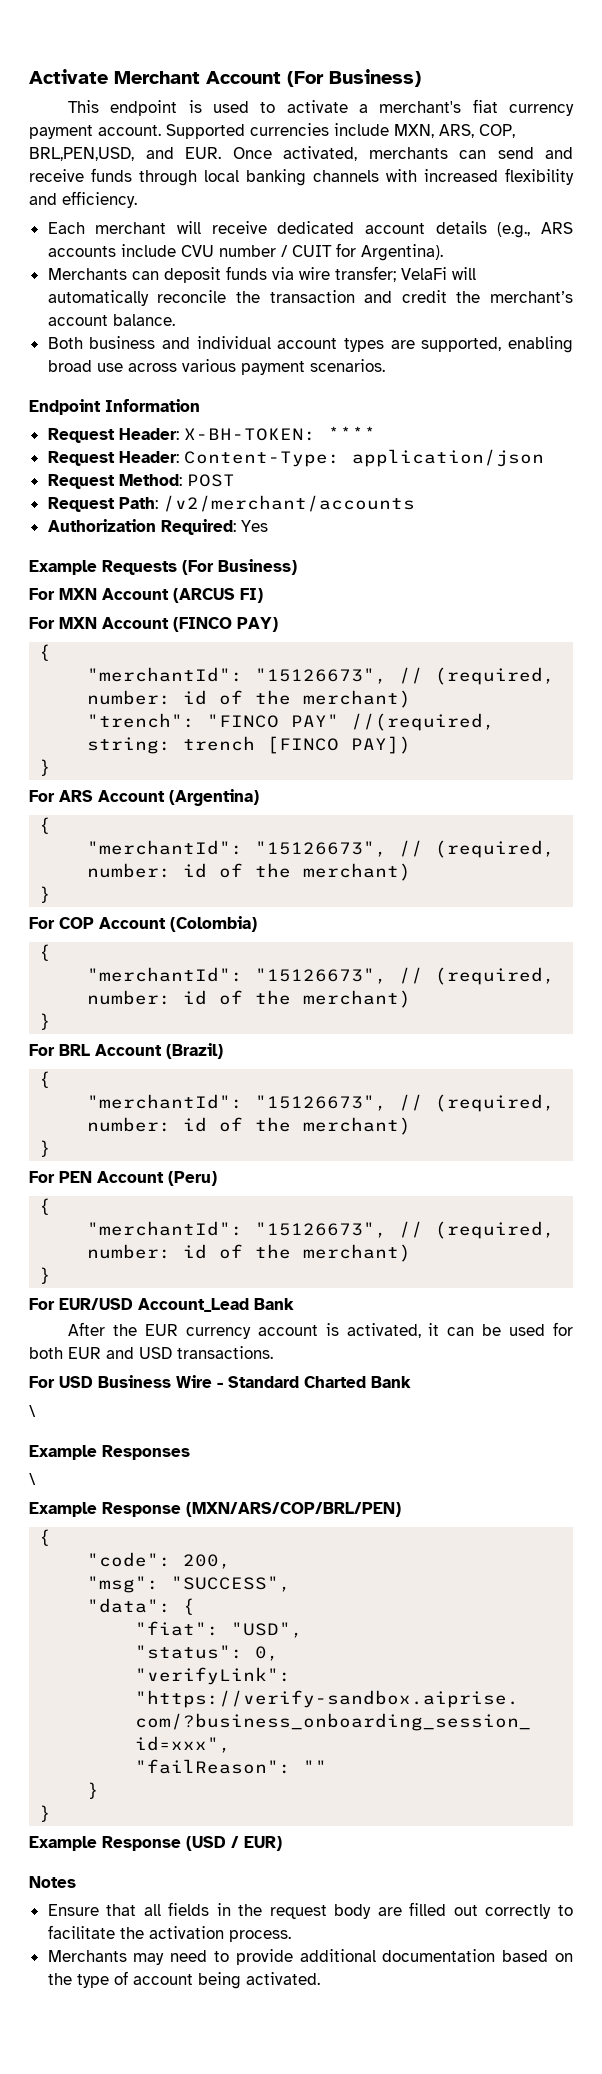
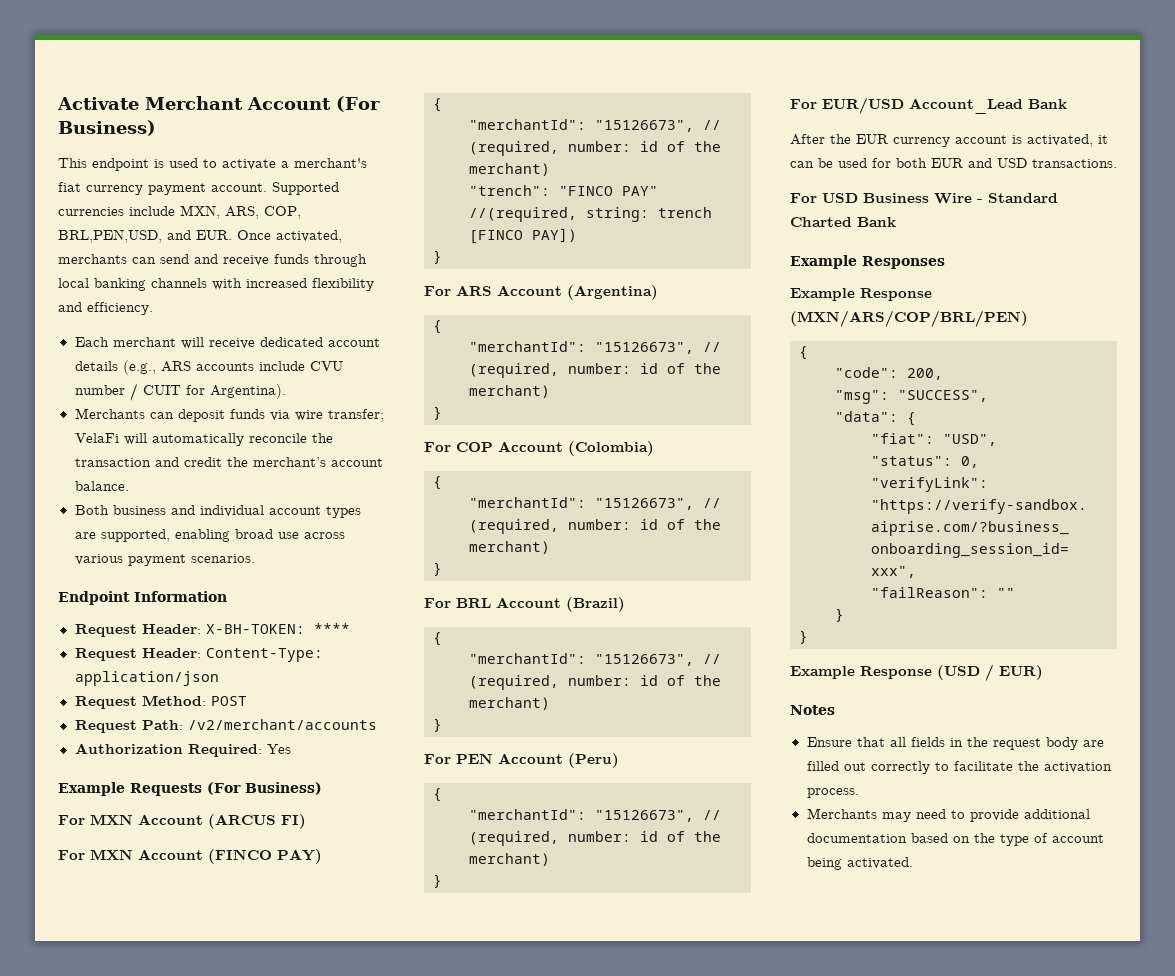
  For USD Business Wire - Standard Charted Bank
- \
  Example Responses
- \

